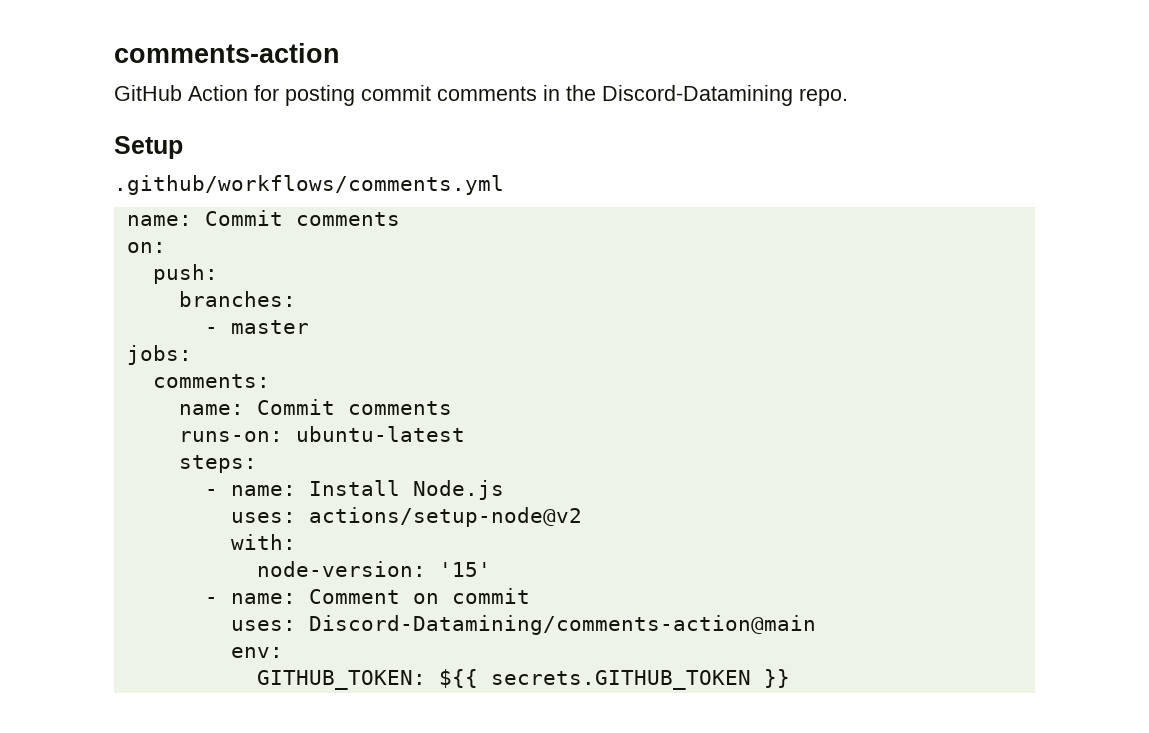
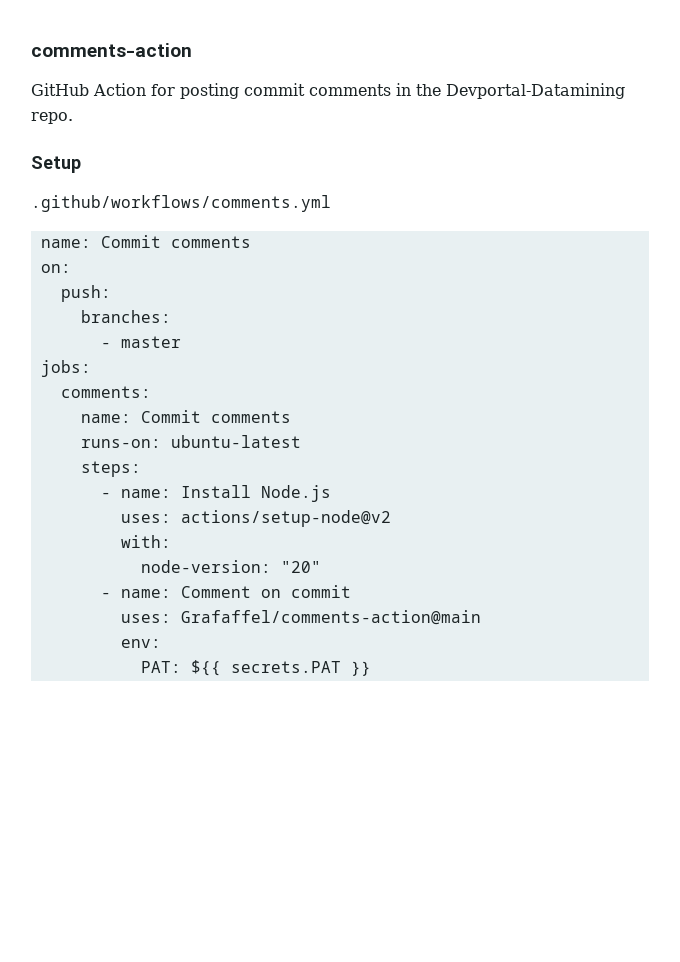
- GitHub Action for posting commit comments in the Discord-Datamining repo.
+ GitHub Action for posting commit comments in the Devportal-Datamining repo.
- node-version: '15'
+ node-version: "20"
- uses: Discord-Datamining/comments-action@main
+ uses: Grafaffel/comments-action@main
- GITHUB_TOKEN: ${{ secrets.GITHUB_TOKEN }}
+ PAT: ${{ secrets.PAT }}

